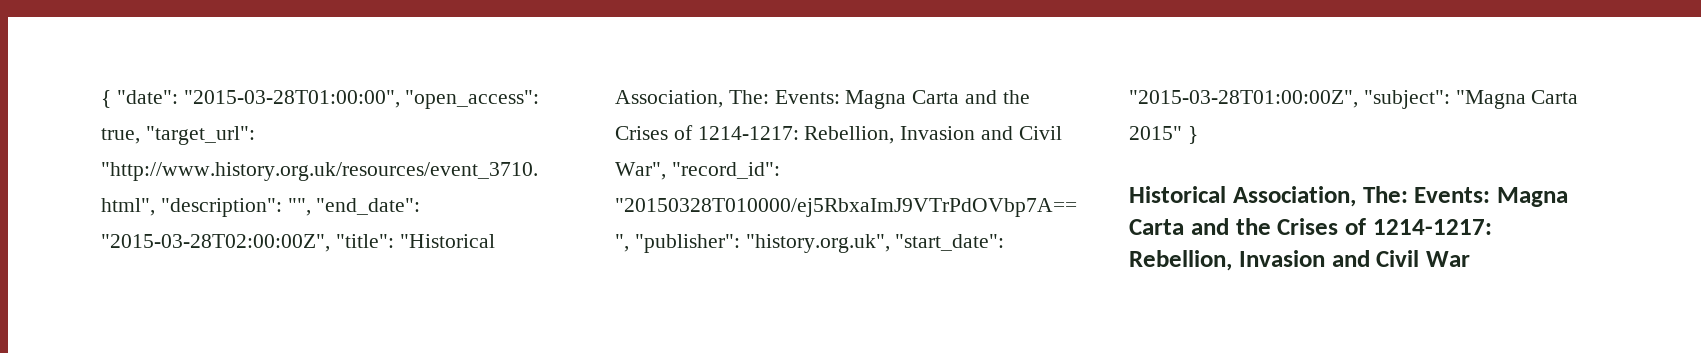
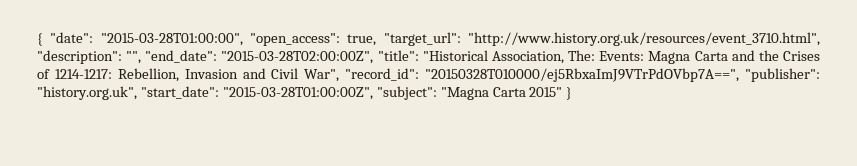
- Historical Association, The: Events: Magna Carta and the Crises of 1214-1217: Rebellion, Invasion and Civil War

